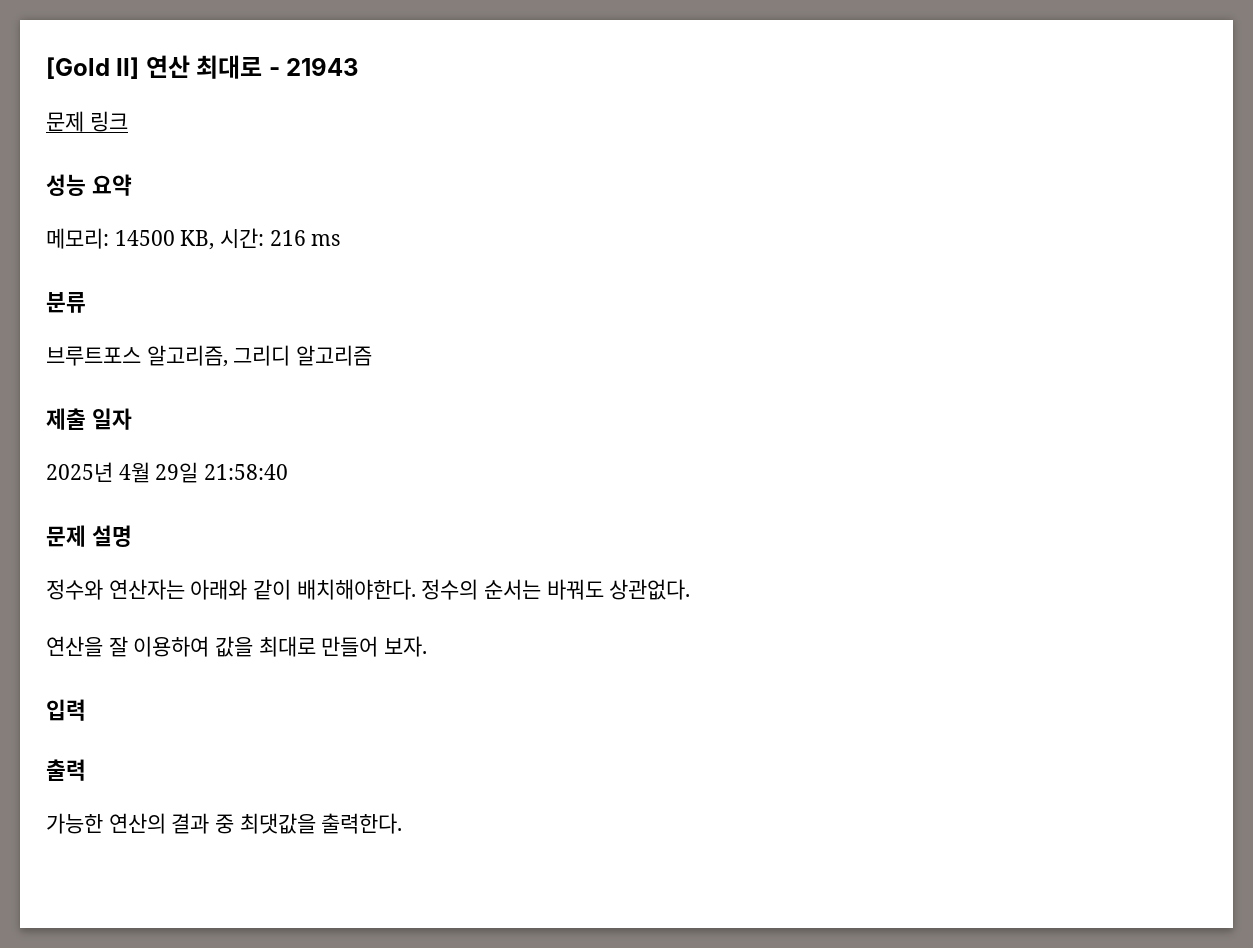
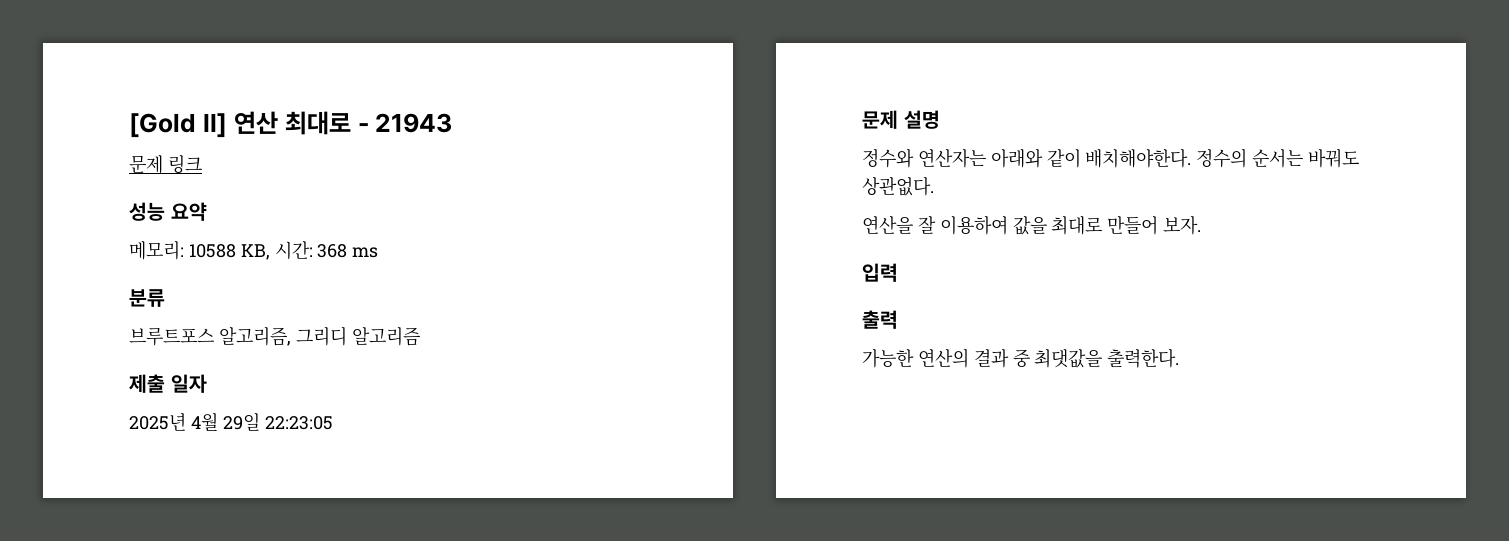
- 메모리: 14500 KB, 시간: 216 ms
+ 메모리: 10588 KB, 시간: 368 ms
- 2025년 4월 29일 21:58:40
+ 2025년 4월 29일 22:23:05

